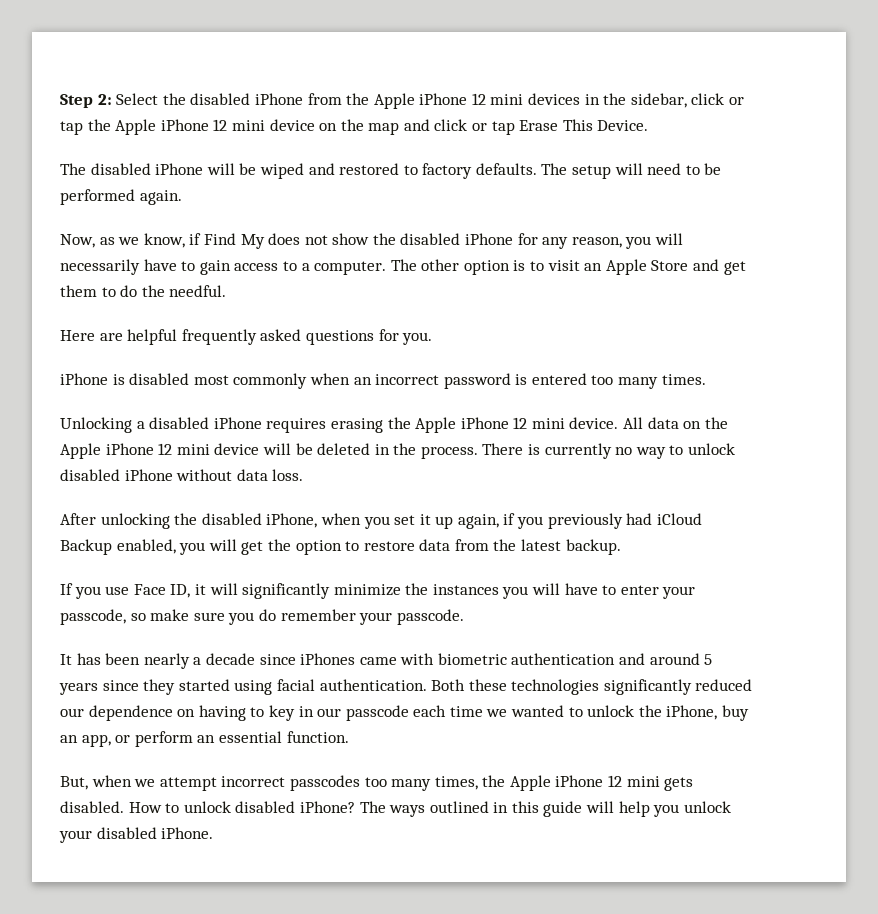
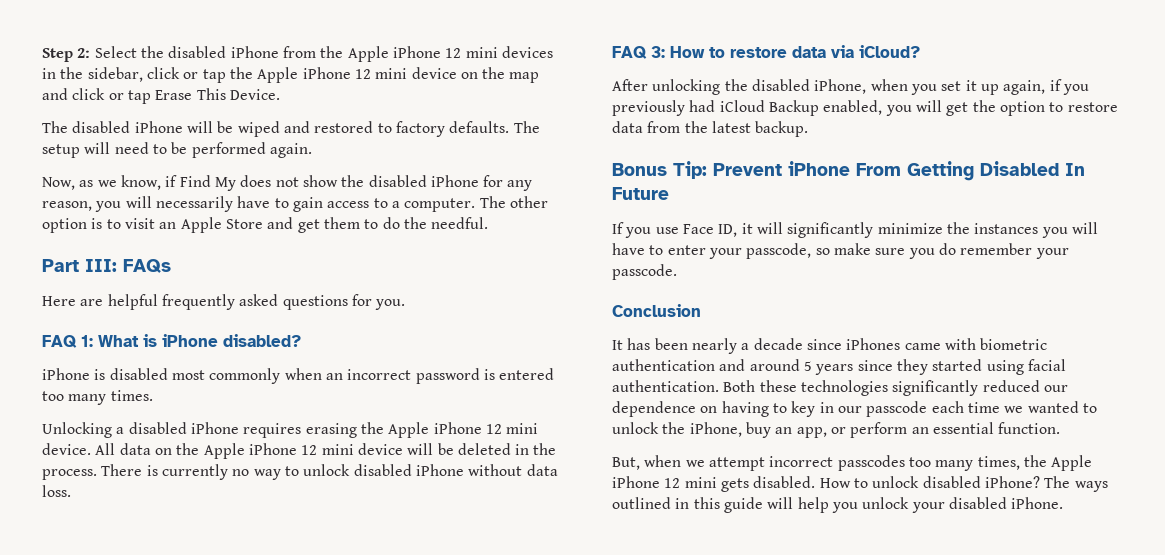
+ Part III: FAQs
+ FAQ 1: What is iPhone disabled?
+ FAQ 3: How to restore data via iCloud?
+ Bonus Tip: Prevent iPhone From Getting Disabled In Future
+ Conclusion

